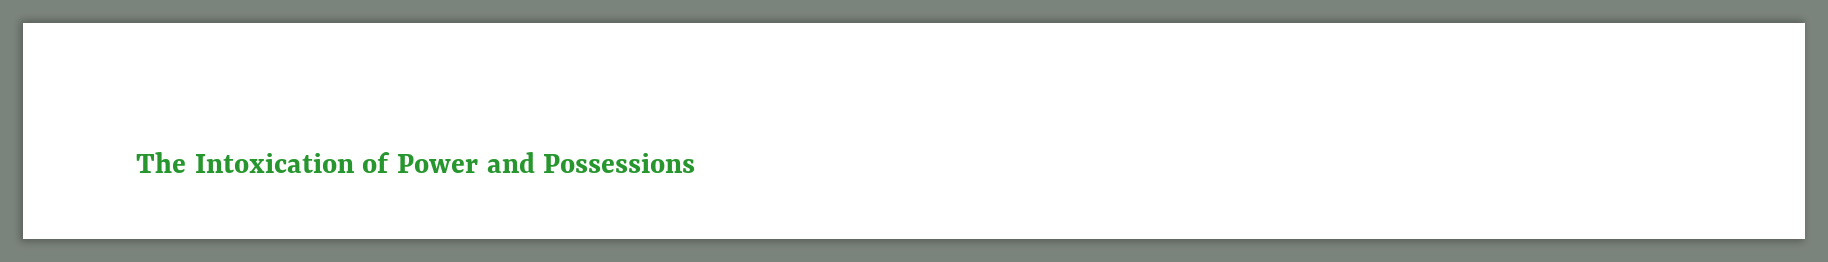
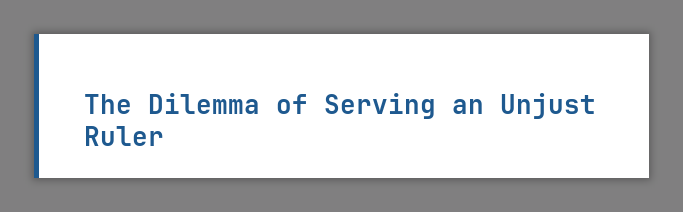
- The Intoxication of Power and Possessions
+ The Dilemma of Serving an Unjust Ruler

